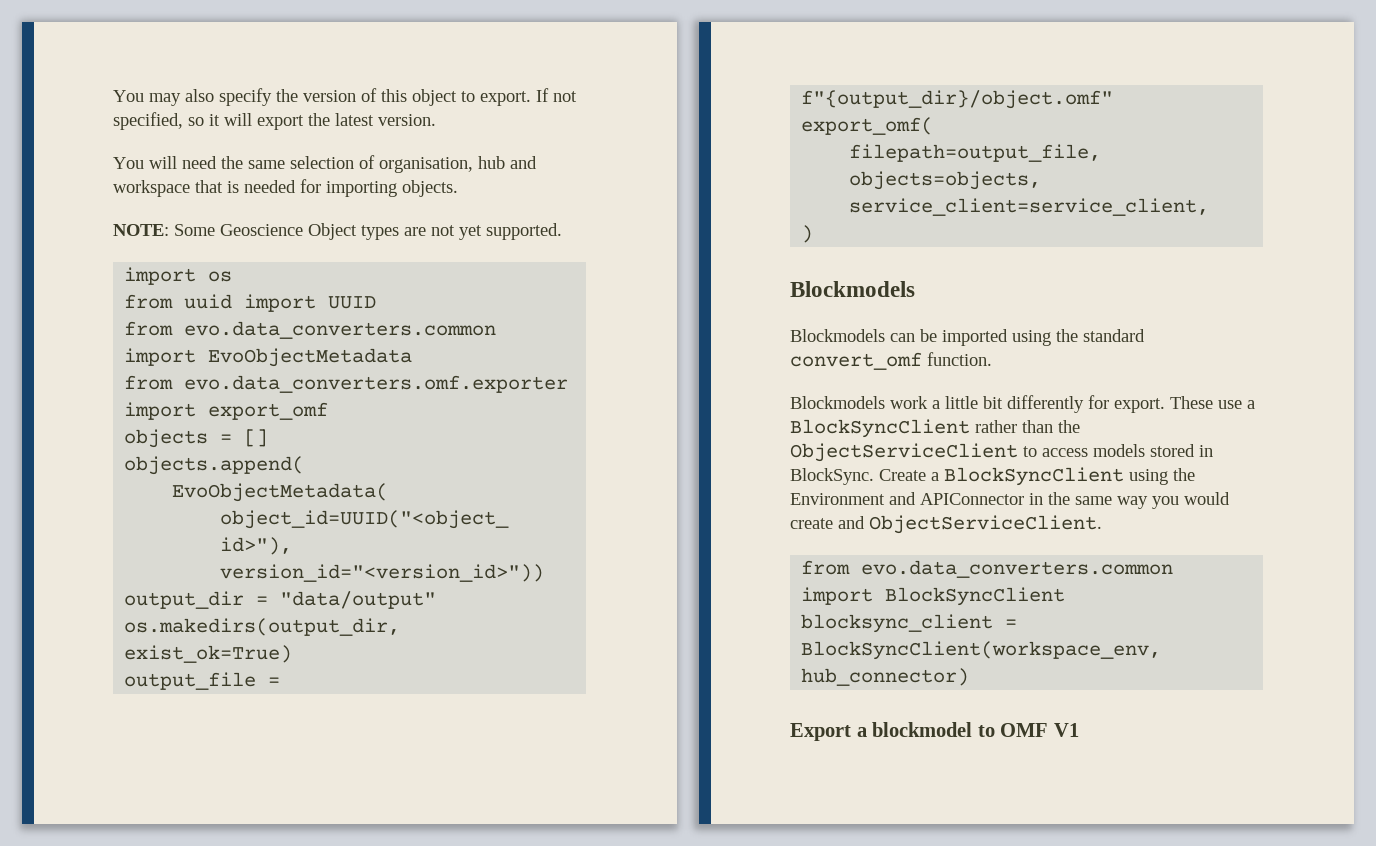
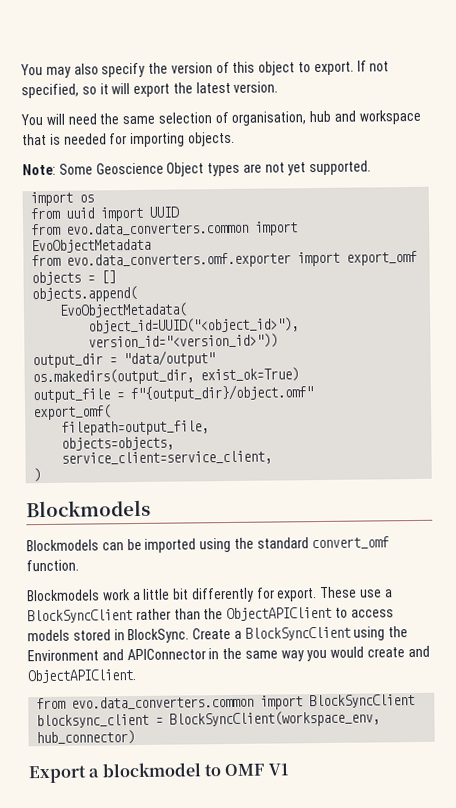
- NOTE: Some Geoscience Object types are not yet supported.
+ Note: Some Geoscience Object types are not yet supported.
- These use a BlockSyncClient rather than the ObjectServiceClient to access models stored in BlockSync.
+ These use a BlockSyncClient rather than the ObjectAPIClient to access models stored in BlockSync.
- Create a BlockSyncClient using the Environment and APIConnector in the same way you would create and ObjectServiceClient.
+ Create a BlockSyncClient using the Environment and APIConnector in the same way you would create and ObjectAPIClient.

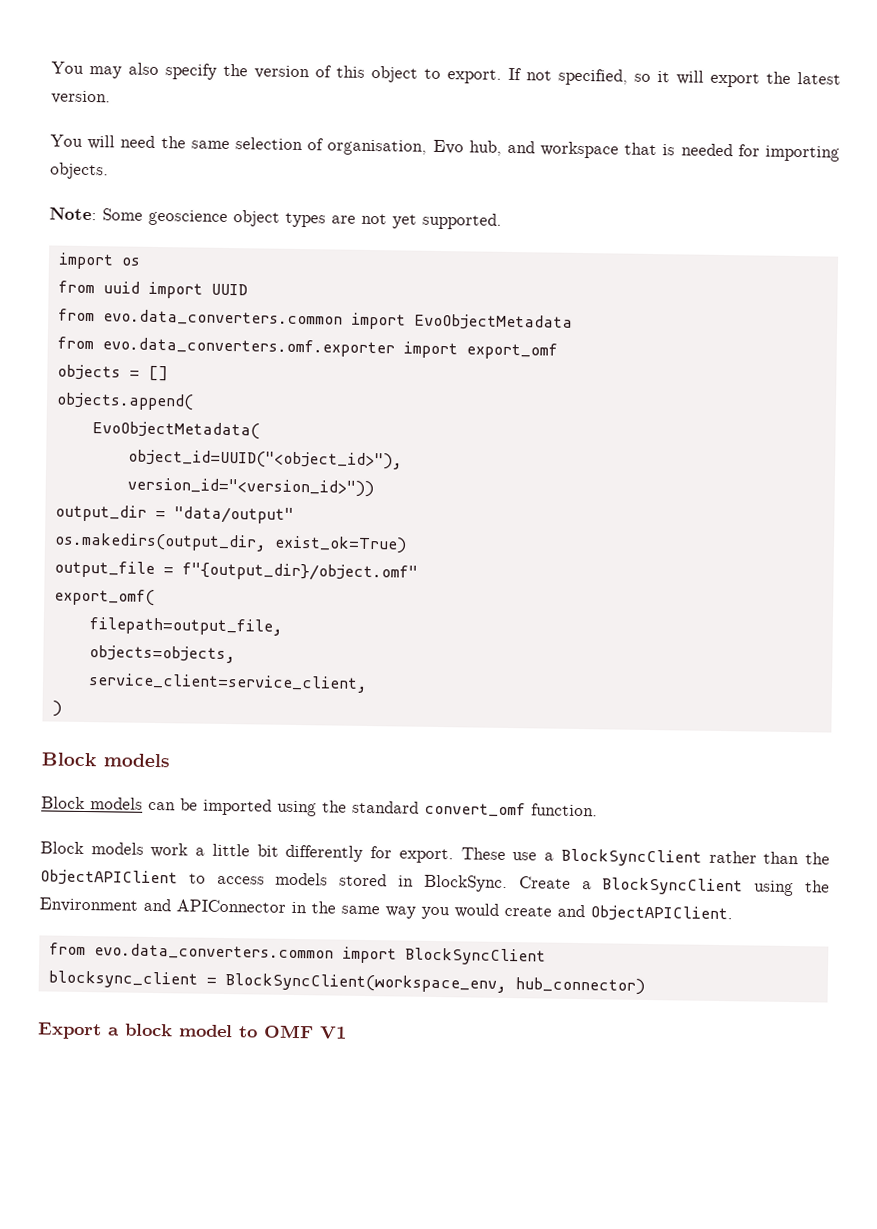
- You will need the same selection of organisation, hub and workspace that is needed for importing objects.
+ You will need the same selection of organisation, Evo hub, and workspace that is needed for importing objects.
- Note: Some Geoscience Object types are not yet supported.
+ Note: Some geoscience object types are not yet supported.
  )
- Blockmodels
- Blockmodels can be imported using the standard convert_omf function.
+ Block models
+ Block models can be imported using the standard convert_omf function.
- Blockmodels work a little bit differently for export.
+ Block models work a little bit differently for export.
- Export a blockmodel to OMF V1
+ Export a block model to OMF V1

